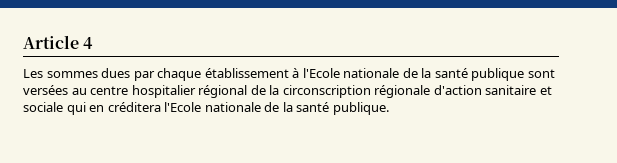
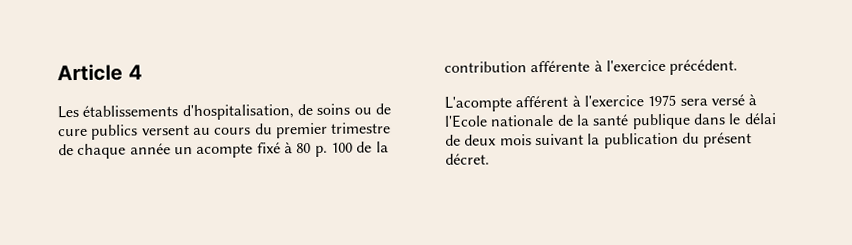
- Les sommes dues par chaque établissement à l'Ecole nationale de la santé publique sont versées au centre hospitalier régional de la circonscription régionale d'action sanitaire et sociale qui en créditera l'Ecole nationale de la santé publique.
+ Les établissements d'hospitalisation, de soins ou de cure publics versent au cours du premier trimestre de chaque année un acompte fixé à 80 p. 100 de la contribution afférente à l'exercice précédent.
+ L'acompte afférent à l'exercice 1975 sera versé à l'Ecole nationale de la santé publique dans le délai de deux mois suivant la publication du présent décret.

